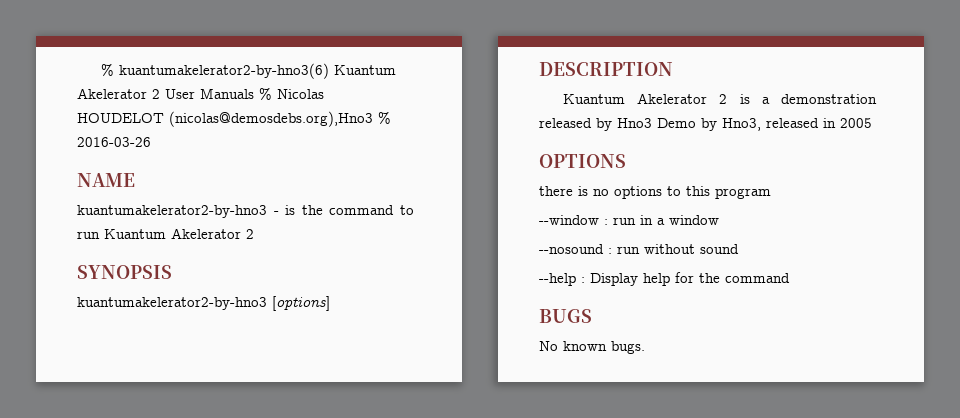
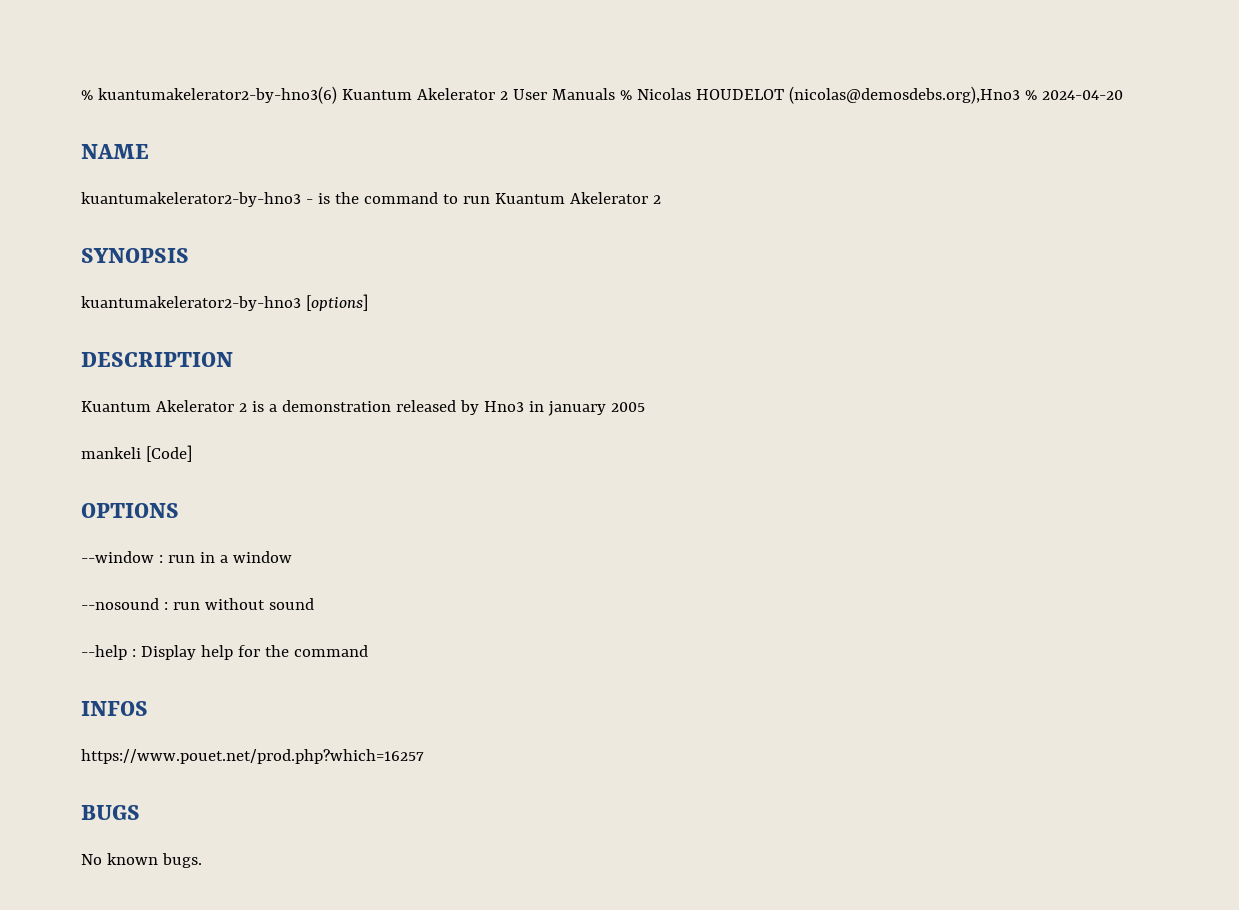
- % kuantumakelerator2-by-hno3(6) Kuantum Akelerator 2 User Manuals % Nicolas HOUDELOT (nicolas@demosdebs.org),Hno3 % 2016-03-26
+ % kuantumakelerator2-by-hno3(6) Kuantum Akelerator 2 User Manuals % Nicolas HOUDELOT (nicolas@demosdebs.org),Hno3 % 2024-04-20
- Kuantum Akelerator 2 is a demonstration released by Hno3 Demo by Hno3, released in 2005
+ Kuantum Akelerator 2 is a demonstration released by Hno3 in january 2005
+ mankeli [Code]
- there is no options to this program
+ INFOS
+ https://www.pouet.net/prod.php?which=16257

